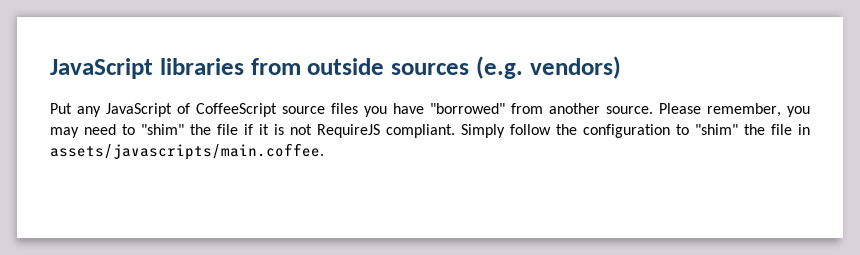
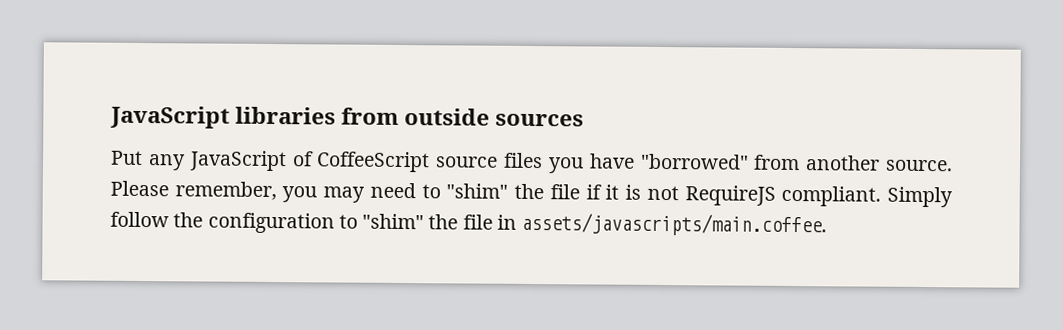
- JavaScript libraries from outside sources (e.g. vendors)
+ JavaScript libraries from outside sources

